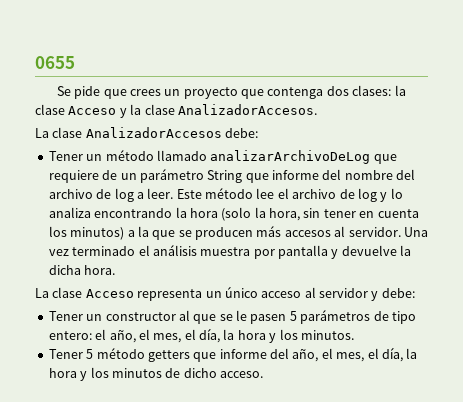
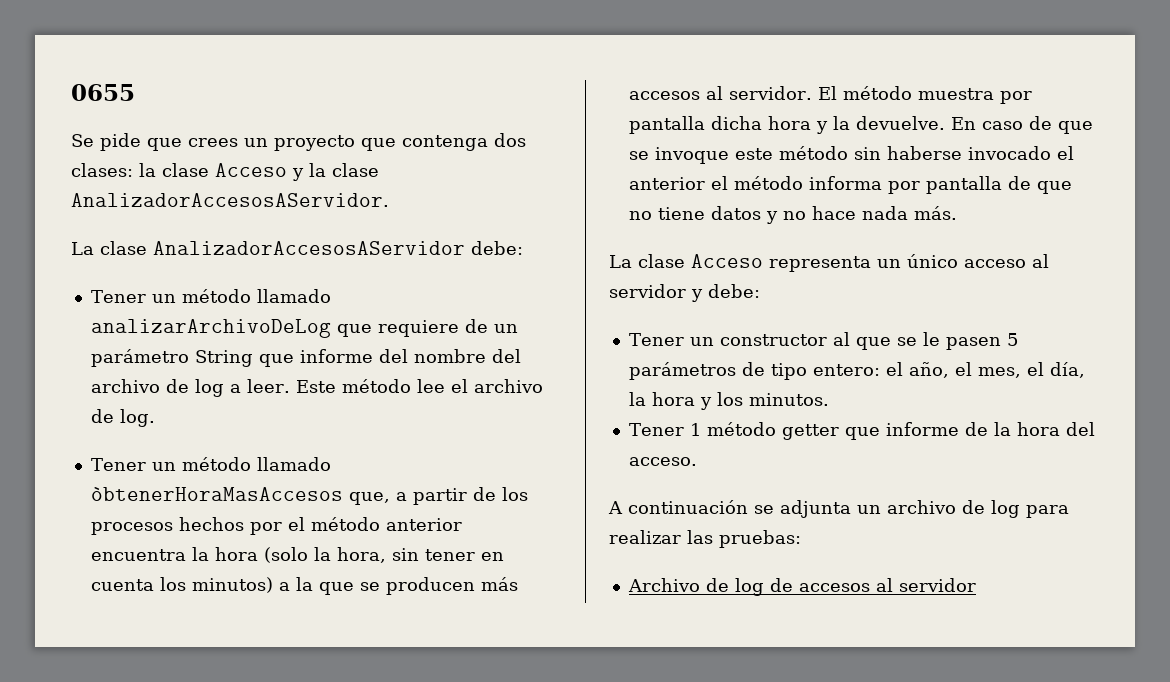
- Se pide que crees un proyecto que contenga dos clases: la clase Acceso y la clase AnalizadorAccesos.
- La clase AnalizadorAccesos debe:
+ Se pide que crees un proyecto que contenga dos clases: la clase Acceso y la clase AnalizadorAccesosAServidor.
+ La clase AnalizadorAccesosAServidor debe:
- Este método lee el archivo de log y lo analiza encontrando la hora (solo la hora, sin tener en cuenta los minutos) a la que se producen más accesos al servidor.
+ Este método lee el archivo de log.
+ Tener un método llamado òbtenerHoraMasAccesos que, a partir de los procesos hechos por el método anterior encuentra la hora (solo la hora, sin tener en cuenta los minutos) a la que se producen más accesos al servidor.
- Una vez terminado el análisis muestra por pantalla y devuelve la dicha hora.
+ El método muestra por pantalla dicha hora y la devuelve. En caso de que se invoque este método sin haberse invocado el anterior el método informa por pantalla de que no tiene datos y no hace nada más.
- Tener 5 método getters que informe del año, el mes, el día, la hora y los minutos de dicho acceso.
+ Tener 1 método getter que informe de la hora del acceso.
+ A continuación se adjunta un archivo de log para realizar las pruebas:
+ Archivo de log de accesos al servidor

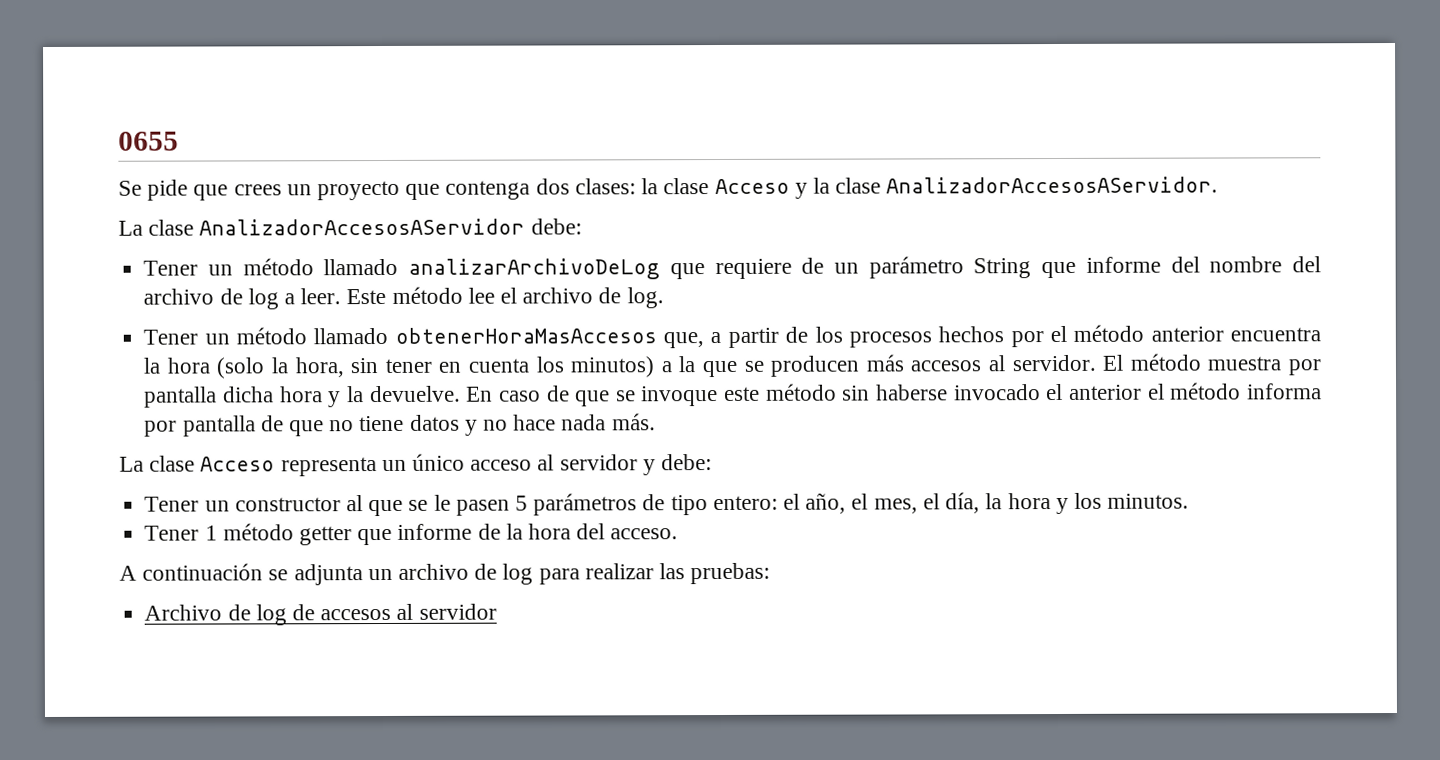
- Tener un método llamado òbtenerHoraMasAccesos que, a partir de los procesos hechos por el método anterior encuentra la hora (solo la hora, sin tener en cuenta los minutos) a la que se producen más accesos al servidor.
+ Tener un método llamado obtenerHoraMasAccesos que, a partir de los procesos hechos por el método anterior encuentra la hora (solo la hora, sin tener en cuenta los minutos) a la que se producen más accesos al servidor.

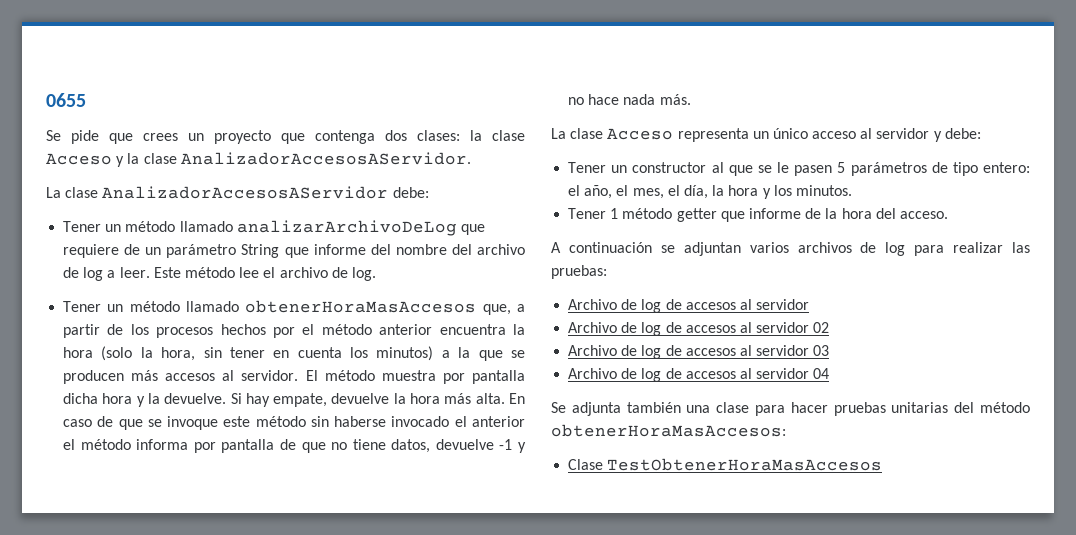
+ Si hay empate, devuelve la hora más alta.
- En caso de que se invoque este método sin haberse invocado el anterior el método informa por pantalla de que no tiene datos y no hace nada más.
+ En caso de que se invoque este método sin haberse invocado el anterior el método informa por pantalla de que no tiene datos, devuelve -1 y no hace nada más.
- A continuación se adjunta un archivo de log para realizar las pruebas:
+ A continuación se adjuntan varios archivos de log para realizar las pruebas:
+ Archivo de log de accesos al servidor 02
+ Archivo de log de accesos al servidor 03
+ Archivo de log de accesos al servidor 04
+ Se adjunta también una clase para hacer pruebas unitarias del método obtenerHoraMasAccesos:
+ Clase TestObtenerHoraMasAccesos

